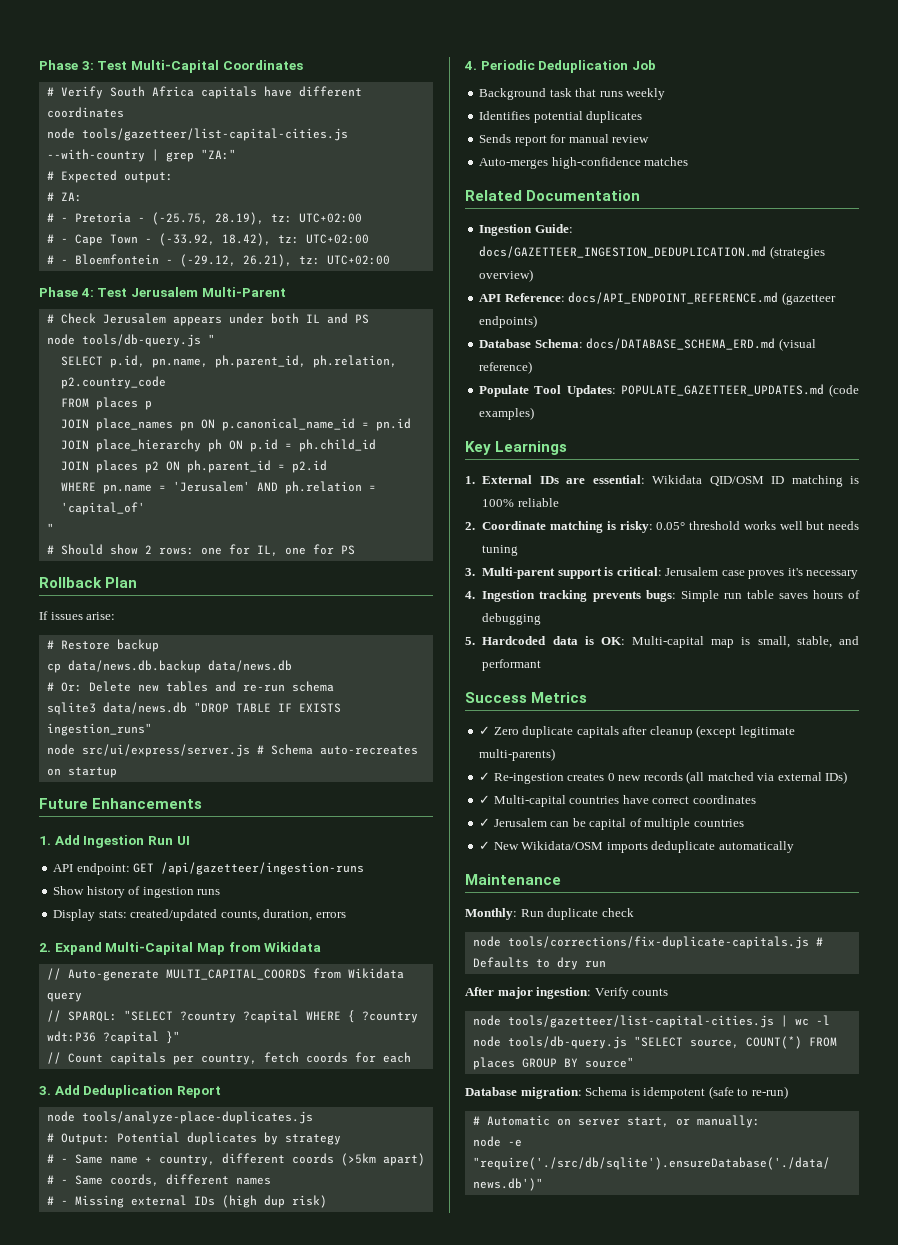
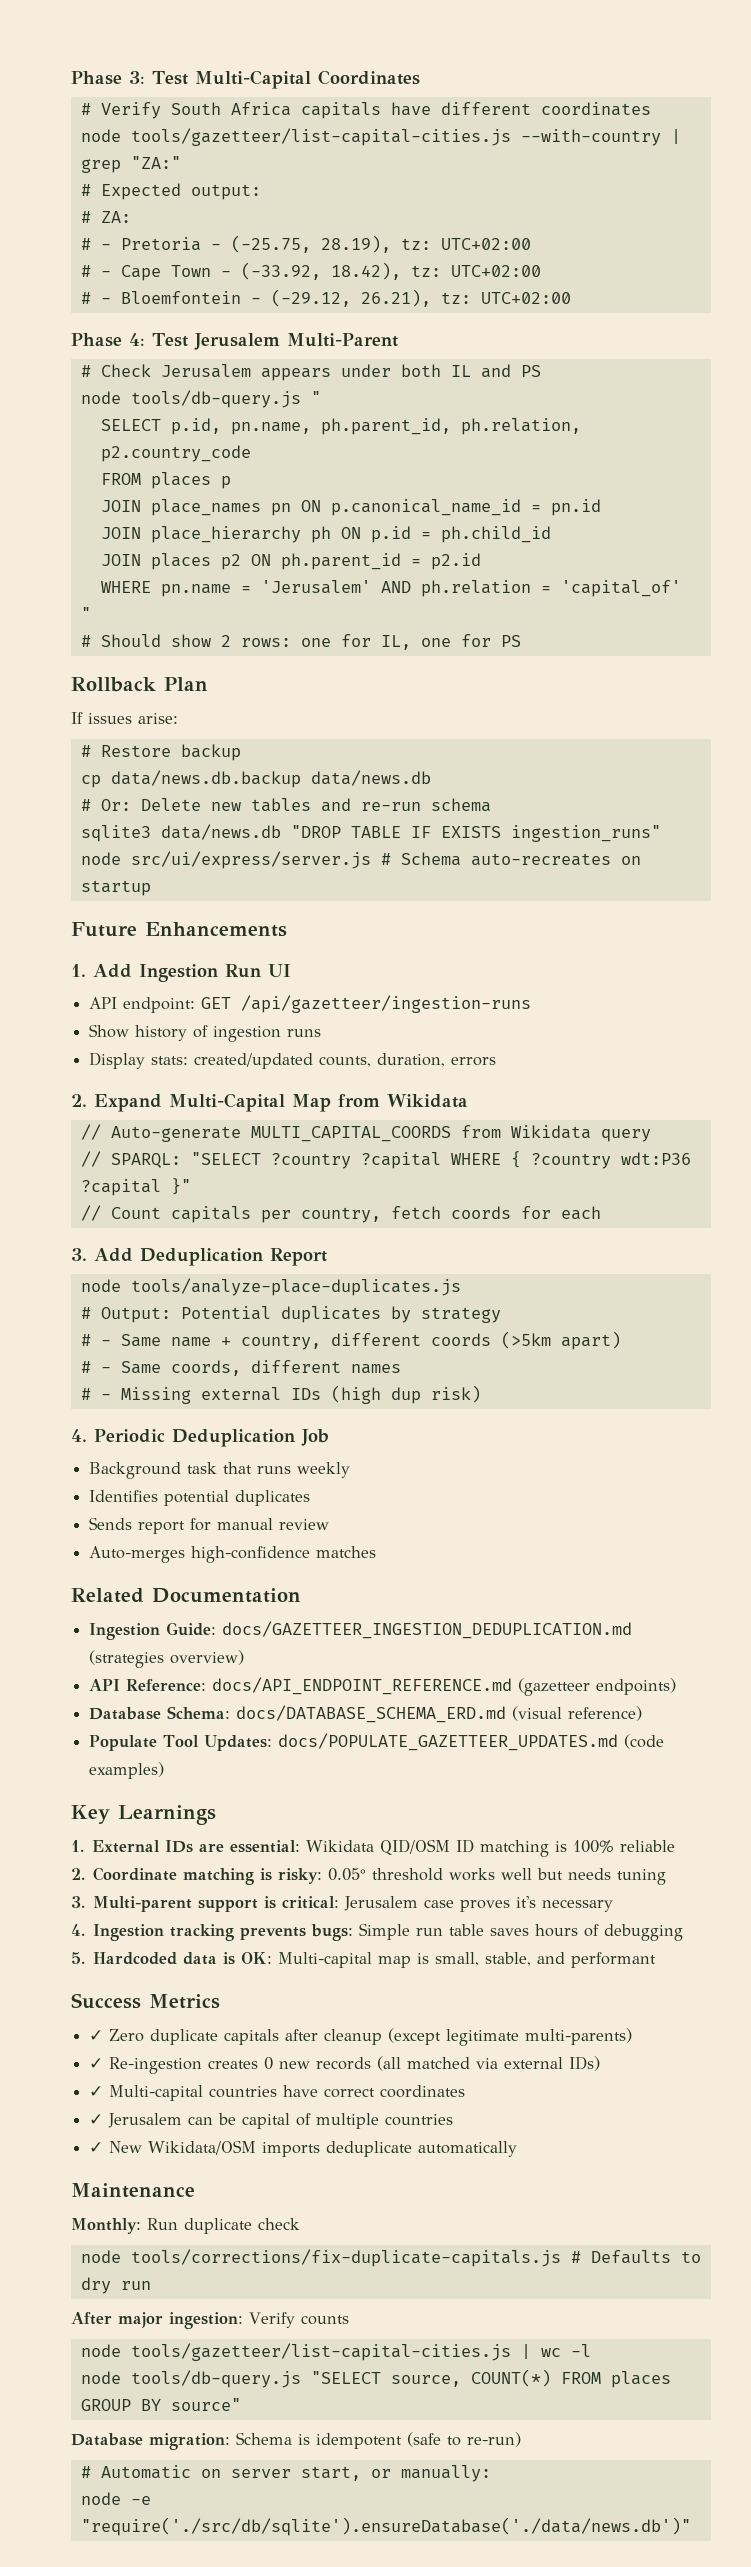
- Populate Tool Updates: POPULATE_GAZETTEER_UPDATES.md (code examples)
+ Populate Tool Updates: docs/POPULATE_GAZETTEER_UPDATES.md (code examples)

